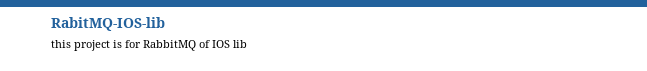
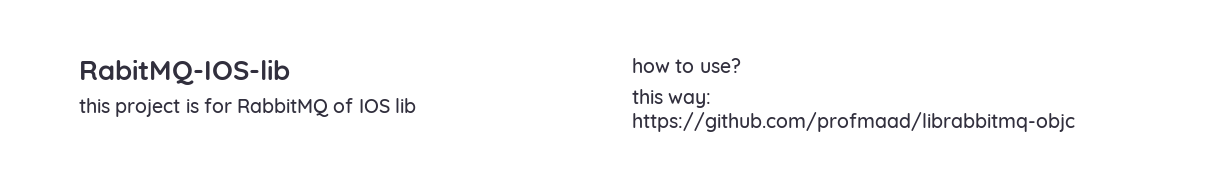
+ how to use?
+ this way: https://github.com/profmaad/librabbitmq-objc

